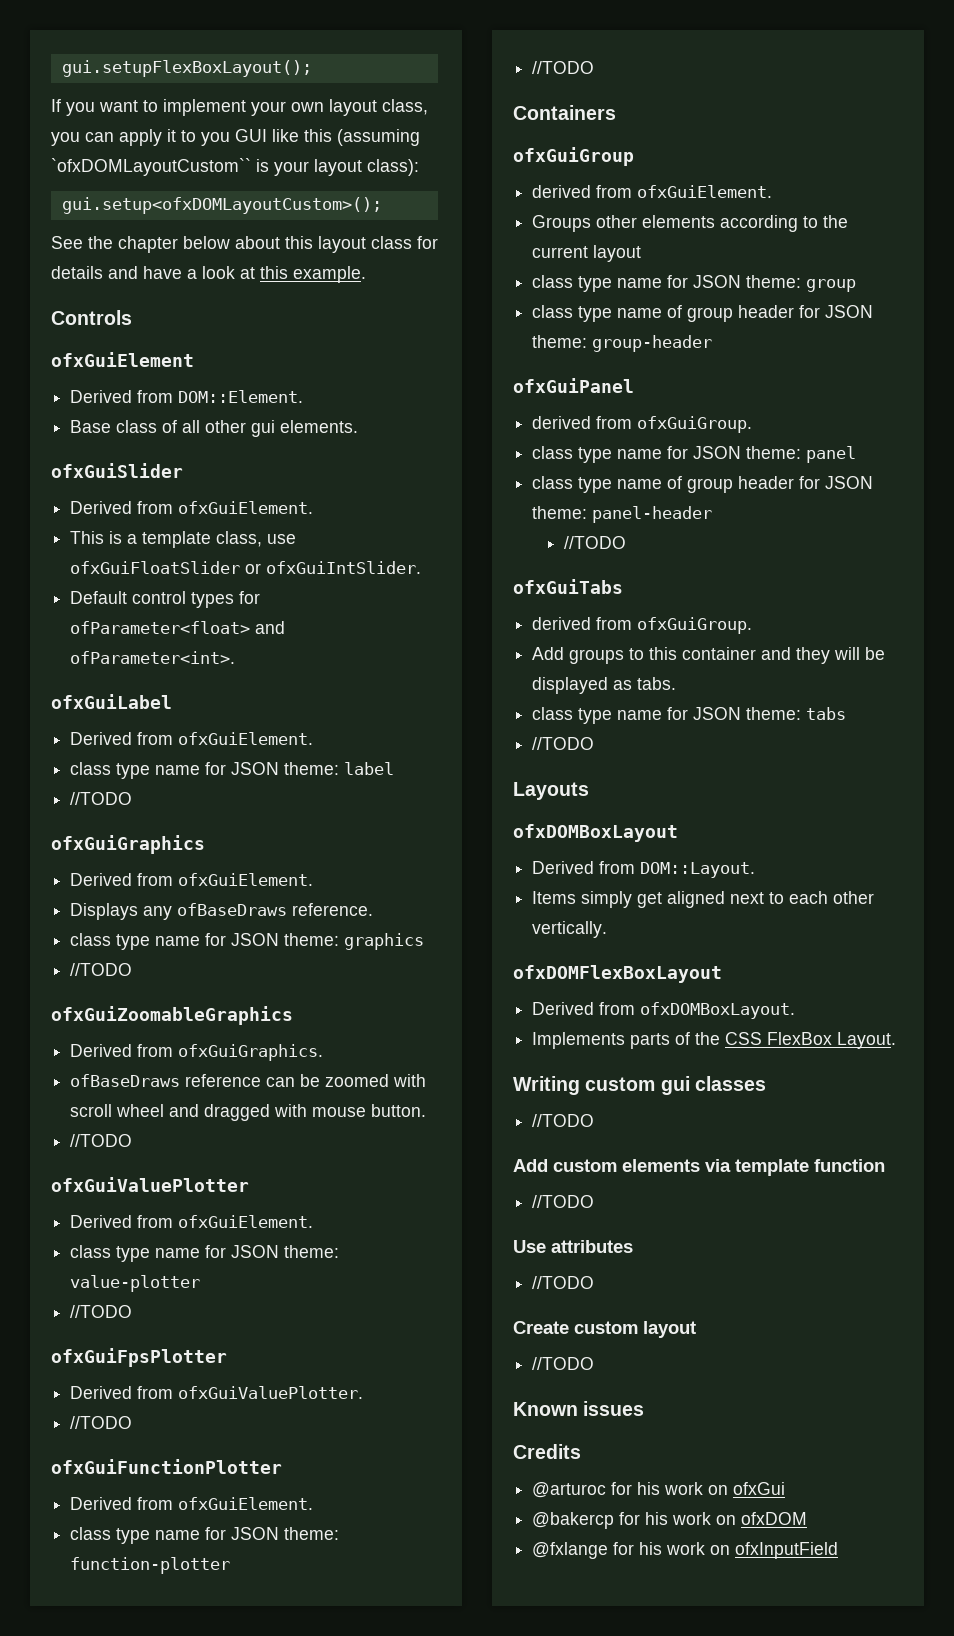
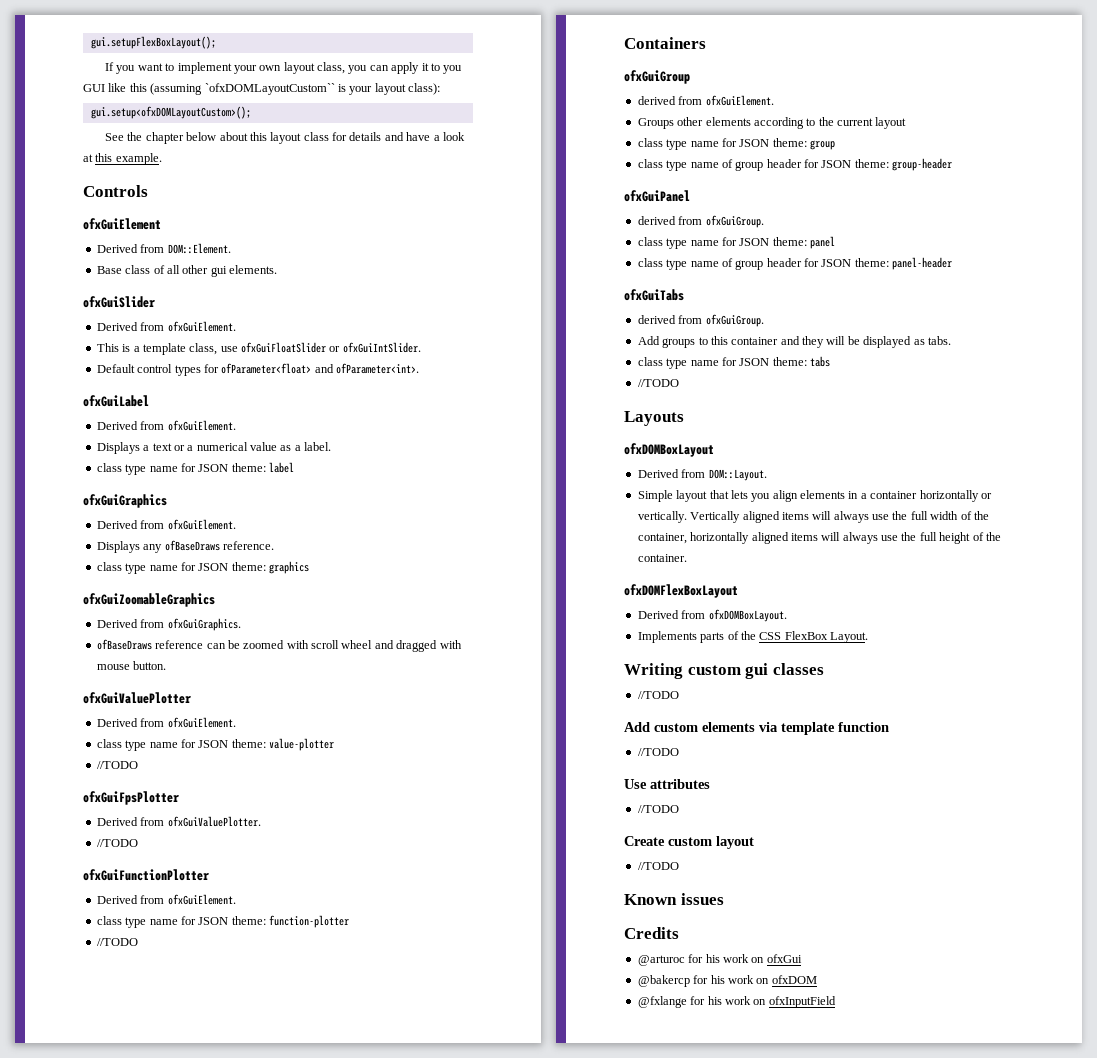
+ Displays a text or a numerical value as a label.
  class type name for JSON theme: label
- //TODO
  class type name for JSON theme: graphics
- //TODO
  ofBaseDraws reference can be zoomed with scroll wheel and dragged with mouse button.
- //TODO
  class type name of group header for JSON theme: panel-header
- //TODO
- Items simply get aligned next to each other vertically.
+ Simple layout that lets you align elements in a container horizontally or vertically. Vertically aligned items will always use the full width of the container, horizontally aligned items will always use the full height of the container.

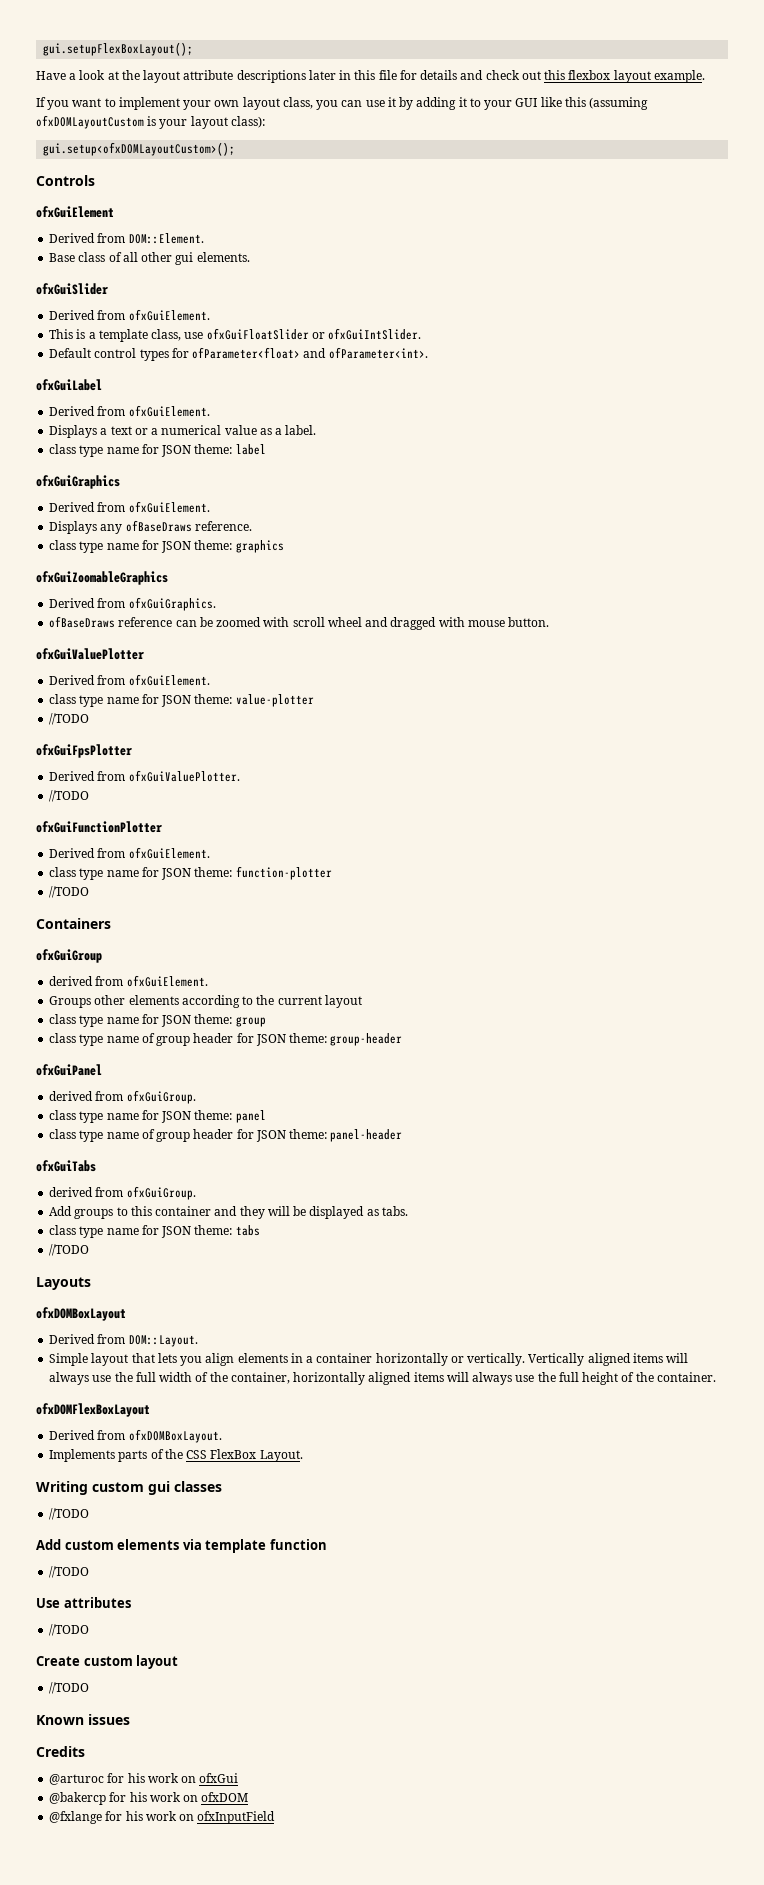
+ Have a look at the layout attribute descriptions later in this file for details and check out this flexbox layout example.
- If you want to implement your own layout class, you can apply it to you GUI like this (assuming `ofxDOMLayoutCustom`` is your layout class):
+ If you want to implement your own layout class, you can use it by adding it to your GUI like this (assuming ofxDOMLayoutCustom is your layout class):
- See the chapter below about this layout class for details and have a look at this example.

